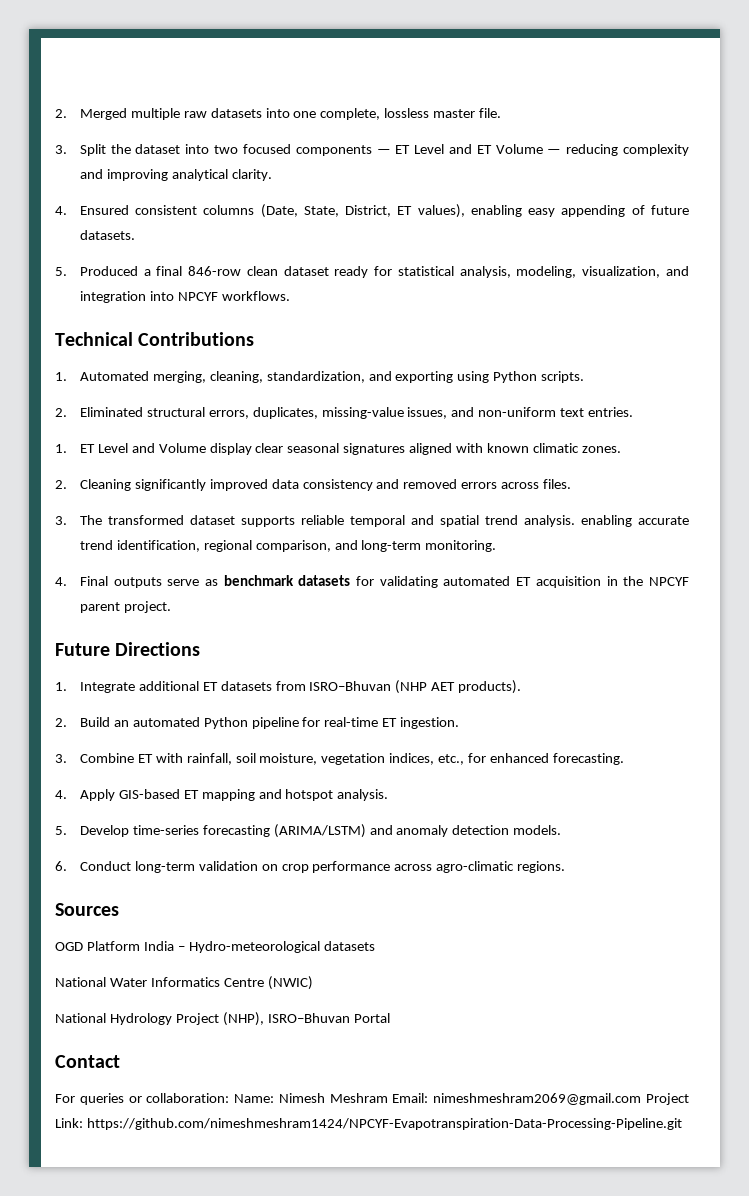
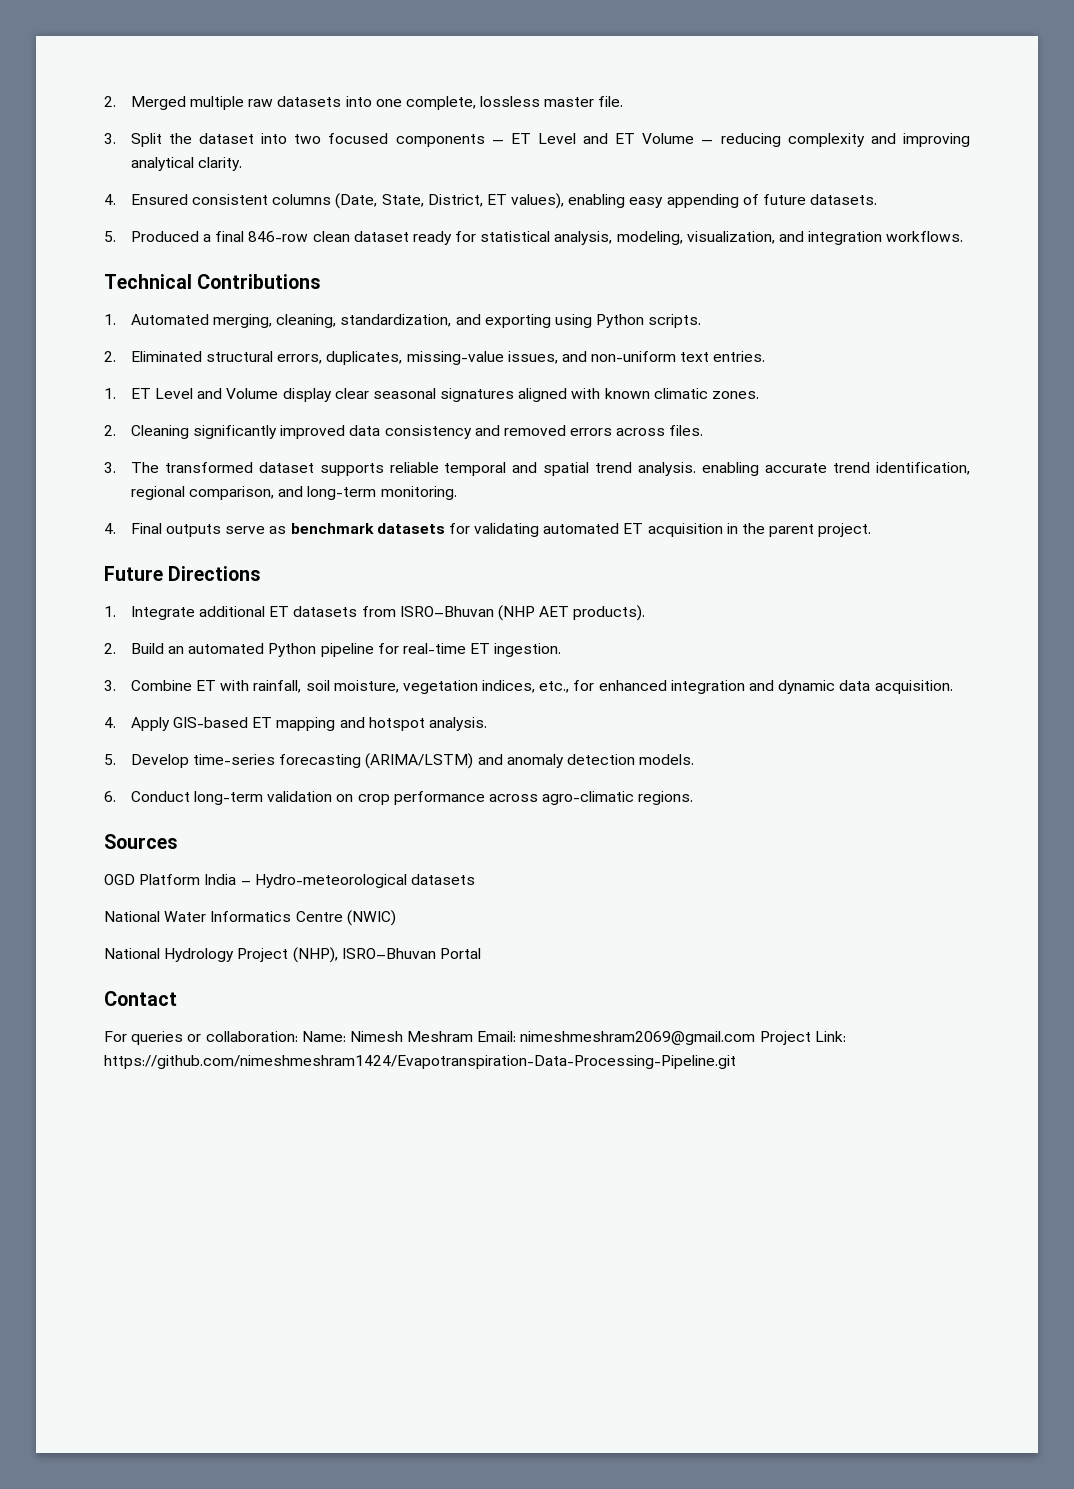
- 5. Produced a final 846-row clean dataset ready for statistical analysis, modeling, visualization, and integration into NPCYF workflows.
+ 5. Produced a final 846-row clean dataset ready for statistical analysis, modeling, visualization, and integration workflows.
- 4. Final outputs serve as benchmark datasets for validating automated ET acquisition in the NPCYF parent project.
+ 4. Final outputs serve as benchmark datasets for validating automated ET acquisition in the parent project.
- 3. Combine ET with rainfall, soil moisture, vegetation indices, etc., for enhanced forecasting.
+ 3. Combine ET with rainfall, soil moisture, vegetation indices, etc., for enhanced integration and dynamic data acquisition.
- For queries or collaboration: Name: Nimesh Meshram Email: nimeshmeshram2069@gmail.com Project Link: https://github.com/nimeshmeshram1424/NPCYF-Evapotranspiration-Data-Processing-Pipeline.git
+ For queries or collaboration: Name: Nimesh Meshram Email: nimeshmeshram2069@gmail.com Project Link: https://github.com/nimeshmeshram1424/Evapotranspiration-Data-Processing-Pipeline.git

